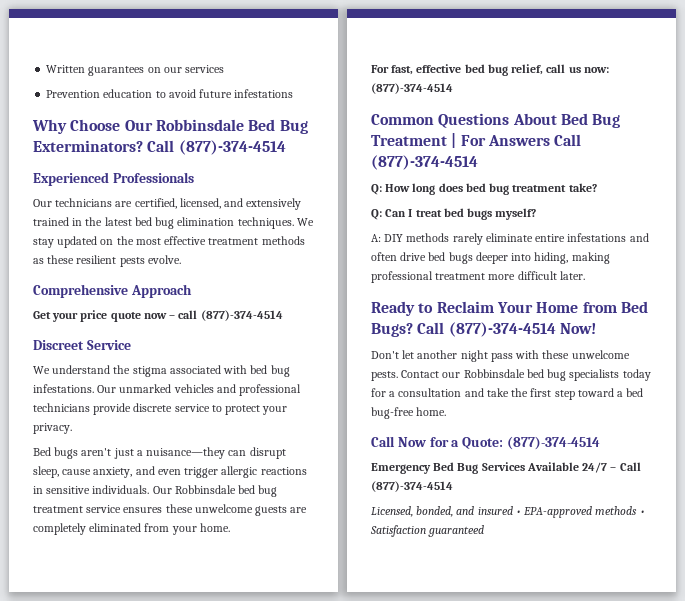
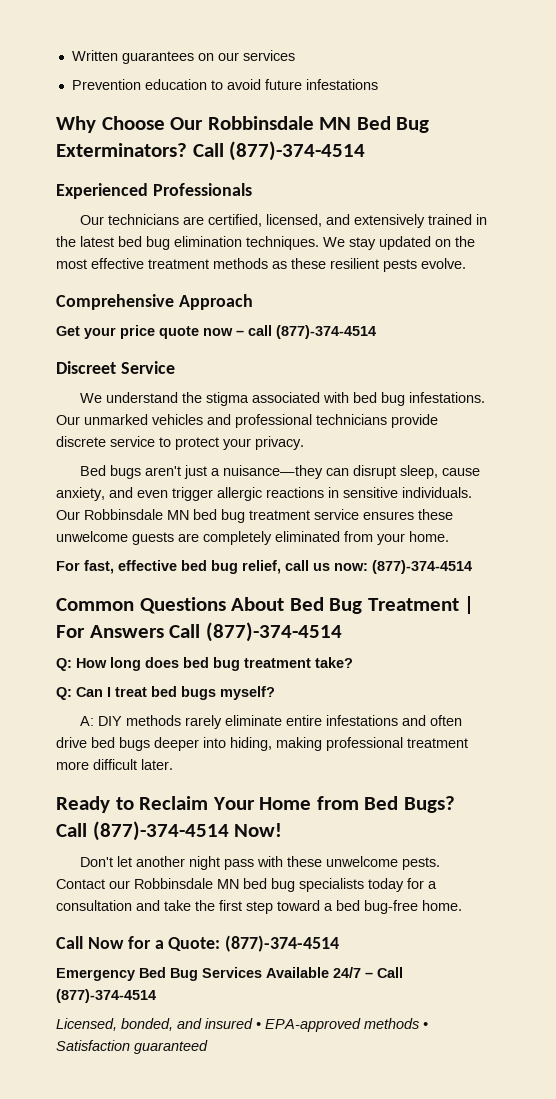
- Why Choose Our Robbinsdale Bed Bug Exterminators?
+ Why Choose Our Robbinsdale MN Bed Bug Exterminators?
- Our Robbinsdale bed bug treatment service ensures these unwelcome guests are completely eliminated from your home.
+ Our Robbinsdale MN bed bug treatment service ensures these unwelcome guests are completely eliminated from your home.
- Contact our Robbinsdale bed bug specialists today for a consultation and take the first step toward a bed bug-free home.
+ Contact our Robbinsdale MN bed bug specialists today for a consultation and take the first step toward a bed bug-free home.

